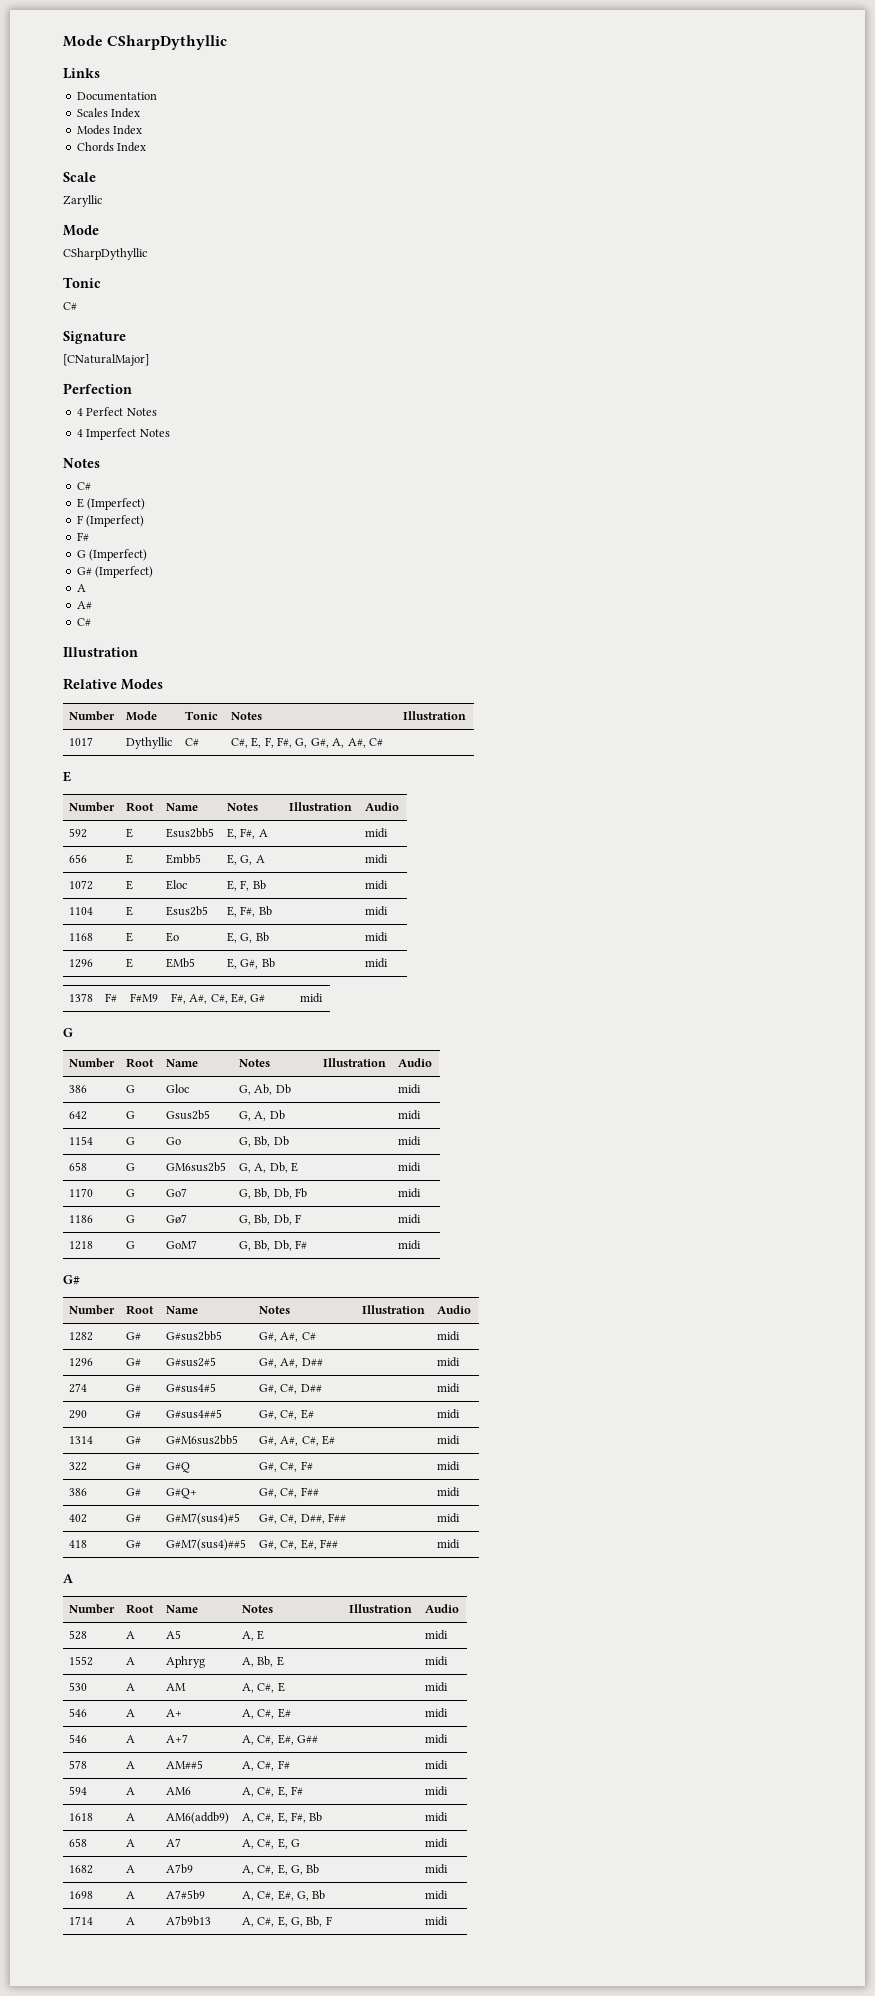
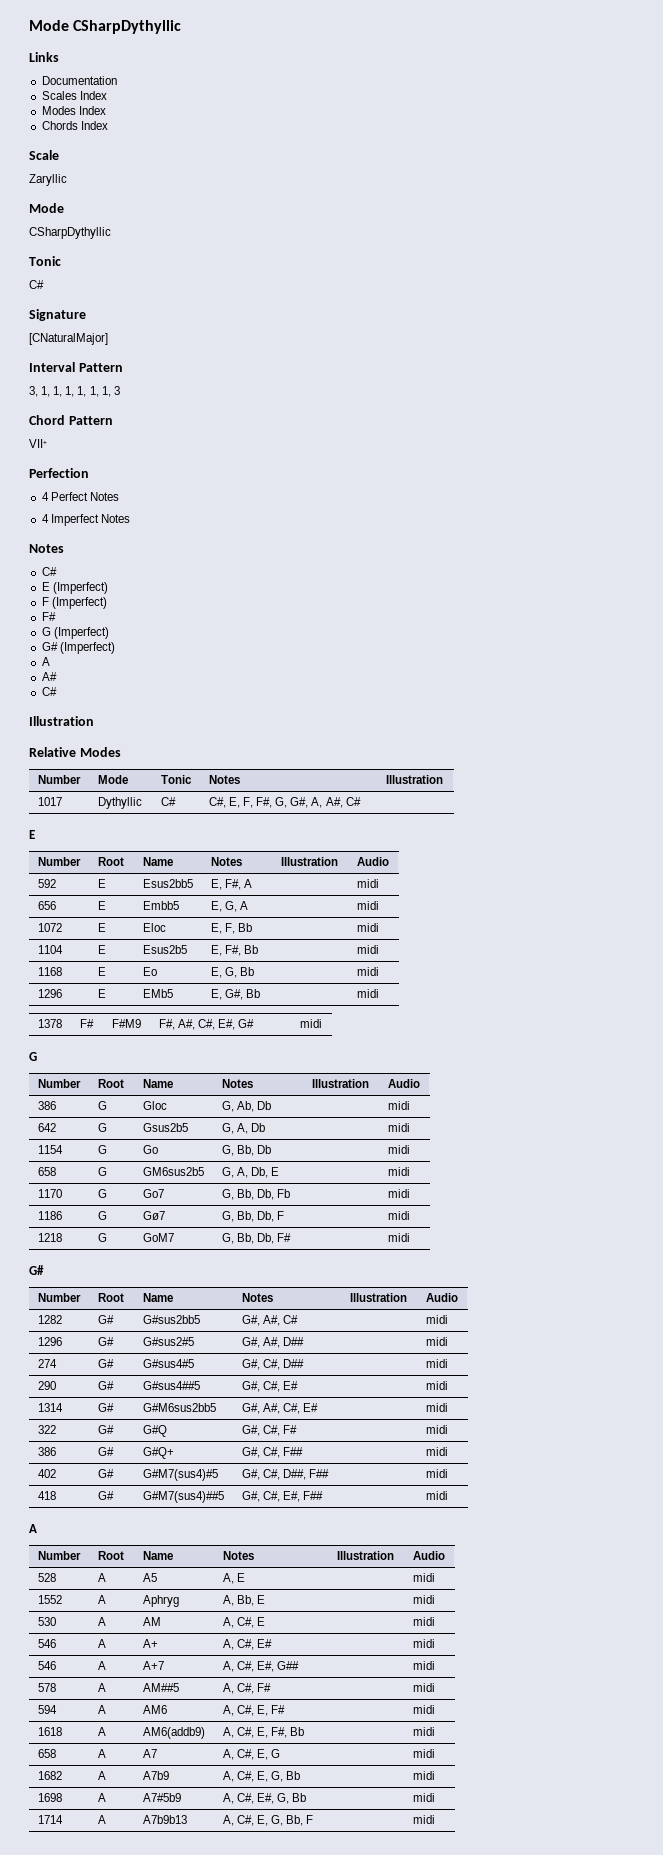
+ Interval Pattern
+ 3, 1, 1, 1, 1, 1, 1, 3
+ Chord Pattern
+ VII⁺

